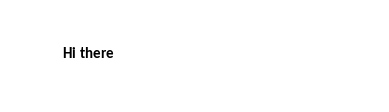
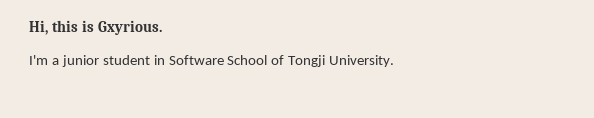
- Hi there
+ Hi, this is Gxyrious.
+ I'm a junior student in Software School of Tongji University.

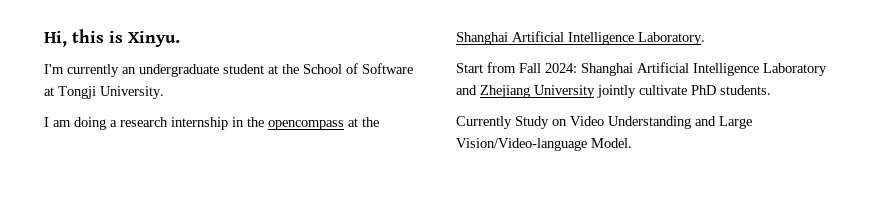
- Hi, this is Gxyrious.
+ Hi, this is Xinyu.
- I'm a junior student in Software School of Tongji University.
+ I'm currently an undergraduate student at the School of Software at Tongji University.
+ I am doing a research internship in the opencompass at the Shanghai Artificial Intelligence Laboratory.
+ Start from Fall 2024: Shanghai Artificial Intelligence Laboratory and Zhejiang University jointly cultivate PhD students.
+ Currently Study on Video Understanding and Large Vision/Video-language Model.

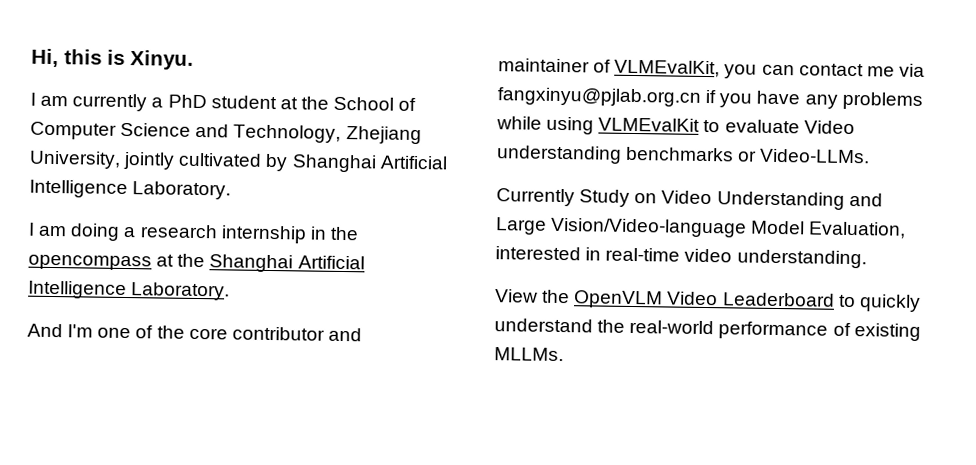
- I'm currently an undergraduate student at the School of Software at Tongji University.
+ I am currently a PhD student at the School of Computer Science and Technology, Zhejiang University, jointly cultivated by Shanghai Artificial Intelligence Laboratory.
- Start from Fall 2024: Shanghai Artificial Intelligence Laboratory and Zhejiang University jointly cultivate PhD students.
+ And I'm one of the core contributor and maintainer of VLMEvalKit, you can contact me via fangxinyu@pjlab.org.cn if you have any problems while using VLMEvalKit to evaluate Video understanding benchmarks or Video-LLMs.
- Currently Study on Video Understanding and Large Vision/Video-language Model.
+ Currently Study on Video Understanding and Large Vision/Video-language Model Evaluation, interested in real-time video understanding.
+ View the OpenVLM Video Leaderboard to quickly understand the real-world performance of existing MLLMs.

